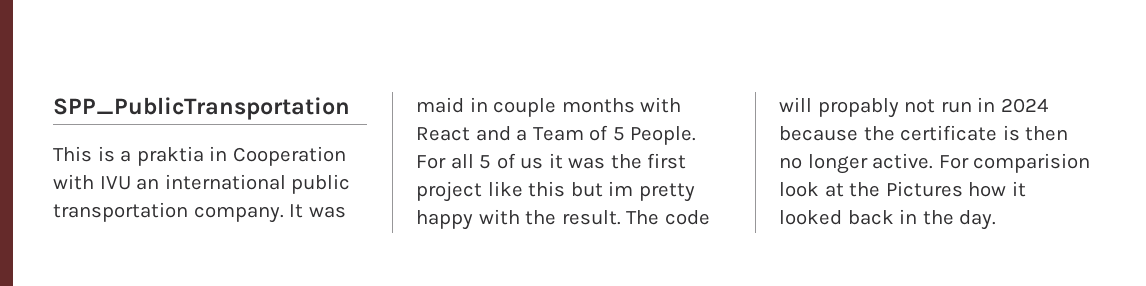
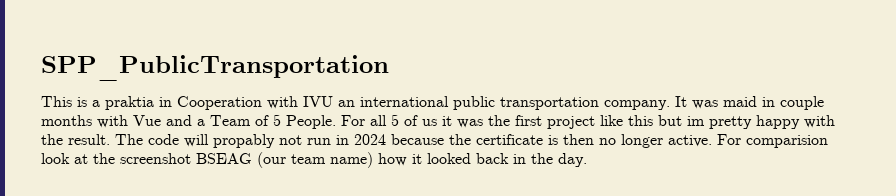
- It was maid in couple months with React and a Team of 5 People.
+ It was maid in couple months with Vue and a Team of 5 People.
- For comparision look at the Pictures how it looked back in the day.
+ For comparision look at the screenshot BSEAG (our team name) how it looked back in the day.

